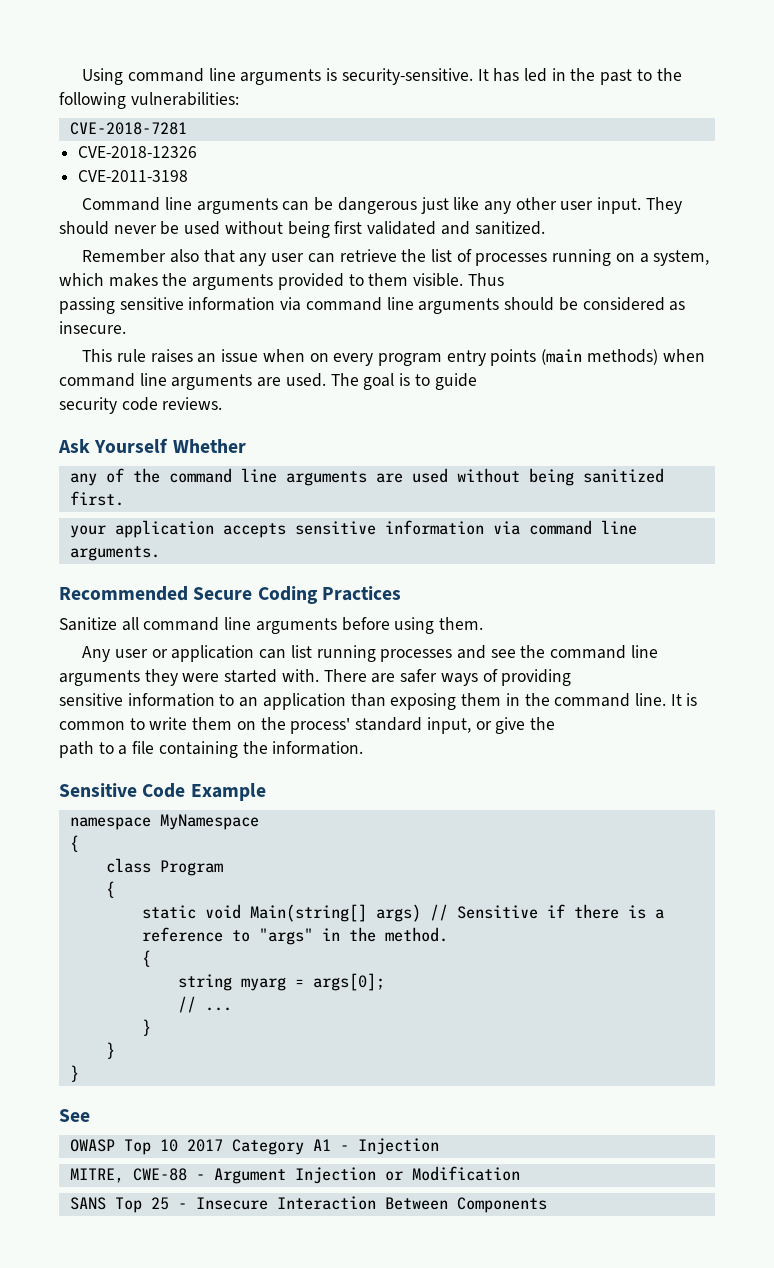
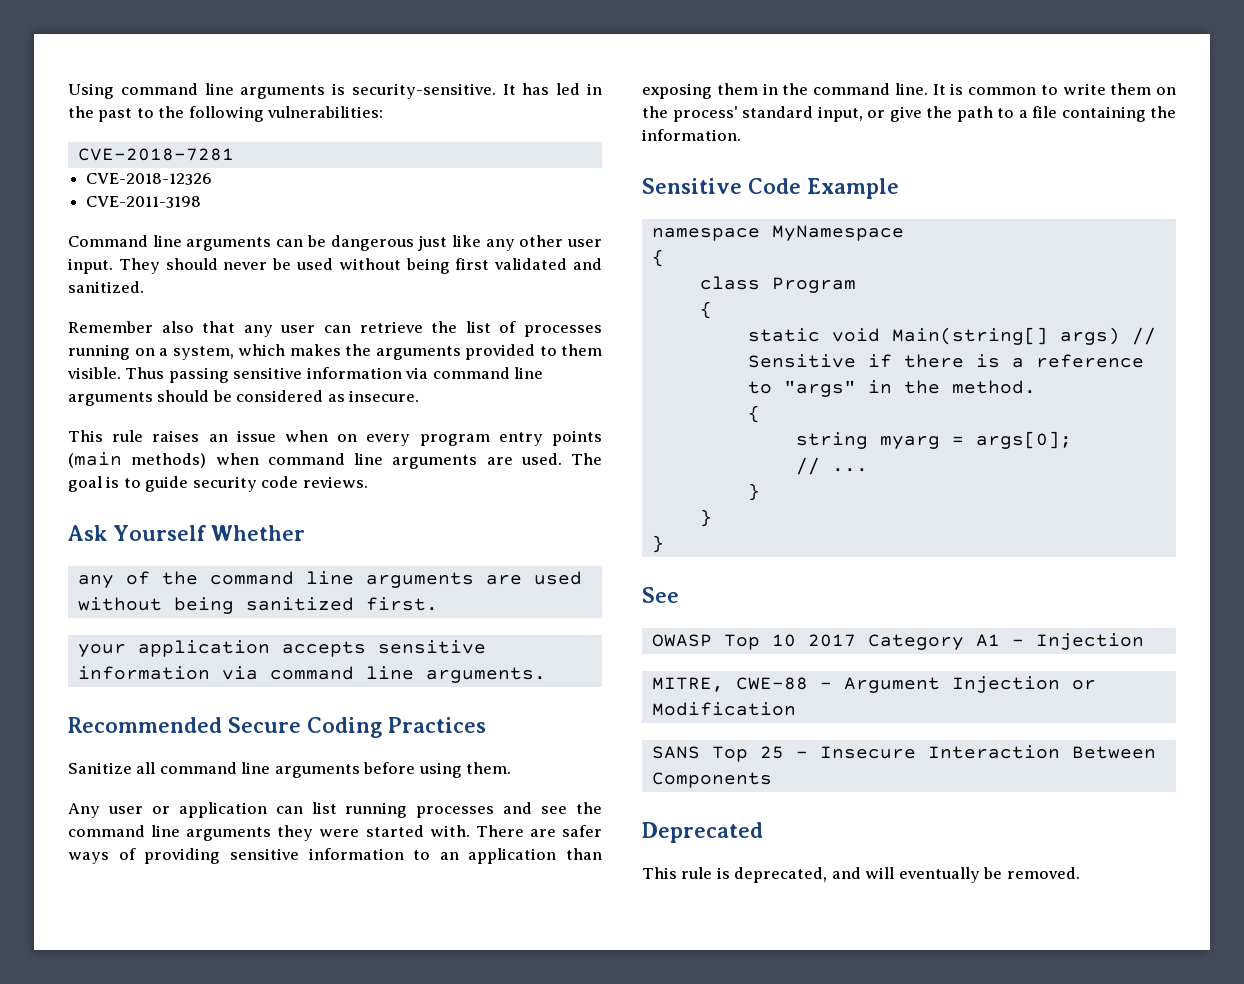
- Thus
- passing sensitive information via command line arguments should be considered as insecure.
+ Thus passing sensitive information via command line arguments should be considered as insecure.
- The goal is to guide
- security code reviews.
+ The goal is to guide security code reviews.
- There are safer ways of providing
- sensitive information to an application than exposing them in the command line.
+ There are safer ways of providing sensitive information to an application than exposing them in the command line.
- It is common to write them on the process' standard input, or give the
- path to a file containing the information.
+ It is common to write them on the process' standard input, or give the path to a file containing the information.
+ Deprecated
+ This rule is deprecated, and will eventually be removed.

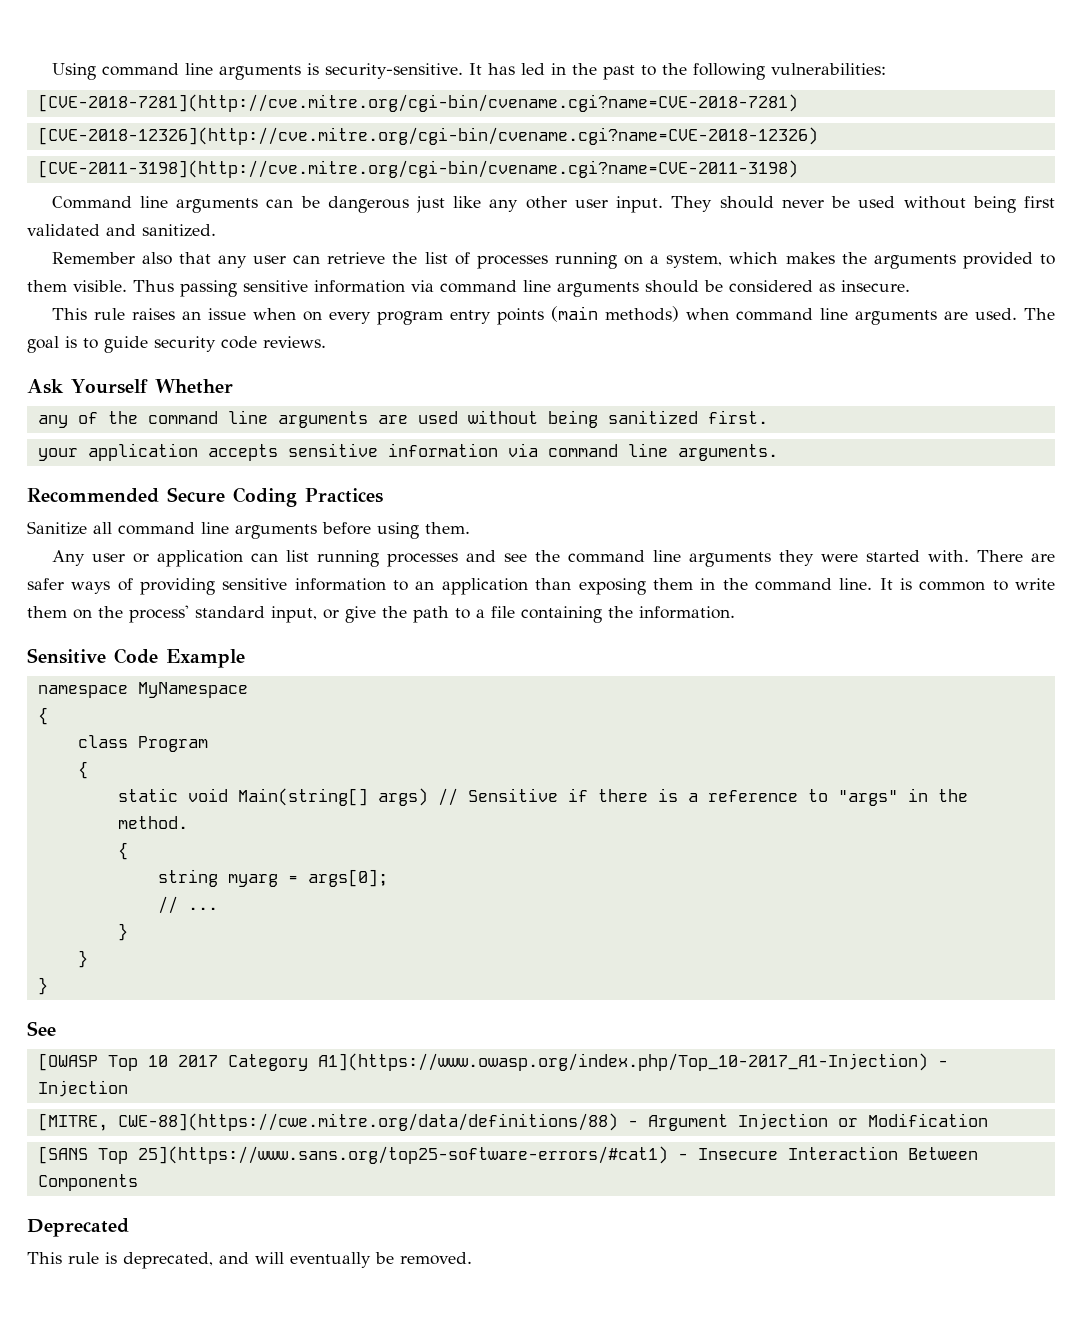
- CVE-2018-7281
- CVE-2018-12326
- CVE-2011-3198
+ [CVE-2018-7281](http://cve.mitre.org/cgi-bin/cvename.cgi?name=CVE-2018-7281)
+ [CVE-2018-12326](http://cve.mitre.org/cgi-bin/cvename.cgi?name=CVE-2018-12326)
+ [CVE-2011-3198](http://cve.mitre.org/cgi-bin/cvename.cgi?name=CVE-2011-3198)
- OWASP Top 10 2017 Category A1 - Injection
+ [OWASP Top 10 2017 Category A1](https://www.owasp.org/index.php/Top_10-2017_A1-Injection) - Injection
- MITRE, CWE-88 - Argument Injection or Modification
+ [MITRE, CWE-88](https://cwe.mitre.org/data/definitions/88) - Argument Injection or Modification
- SANS Top 25 - Insecure Interaction Between Components
+ [SANS Top 25](https://www.sans.org/top25-software-errors/#cat1) - Insecure Interaction Between Components

